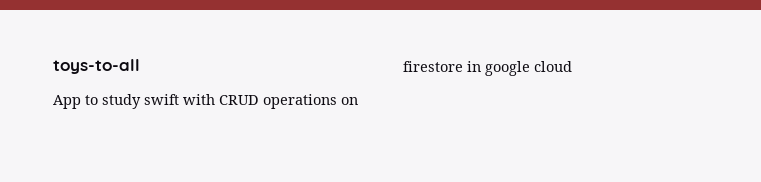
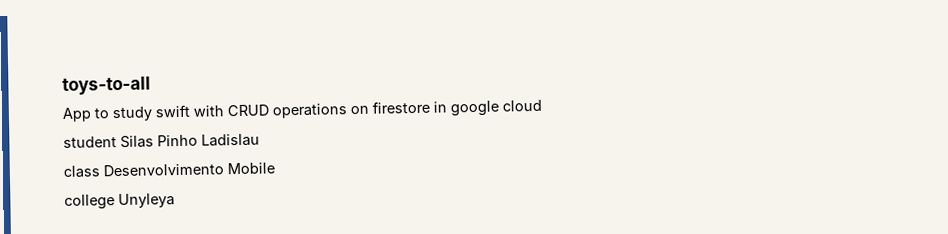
+ student Silas Pinho Ladislau
+ class Desenvolvimento Mobile
+ college Unyleya

